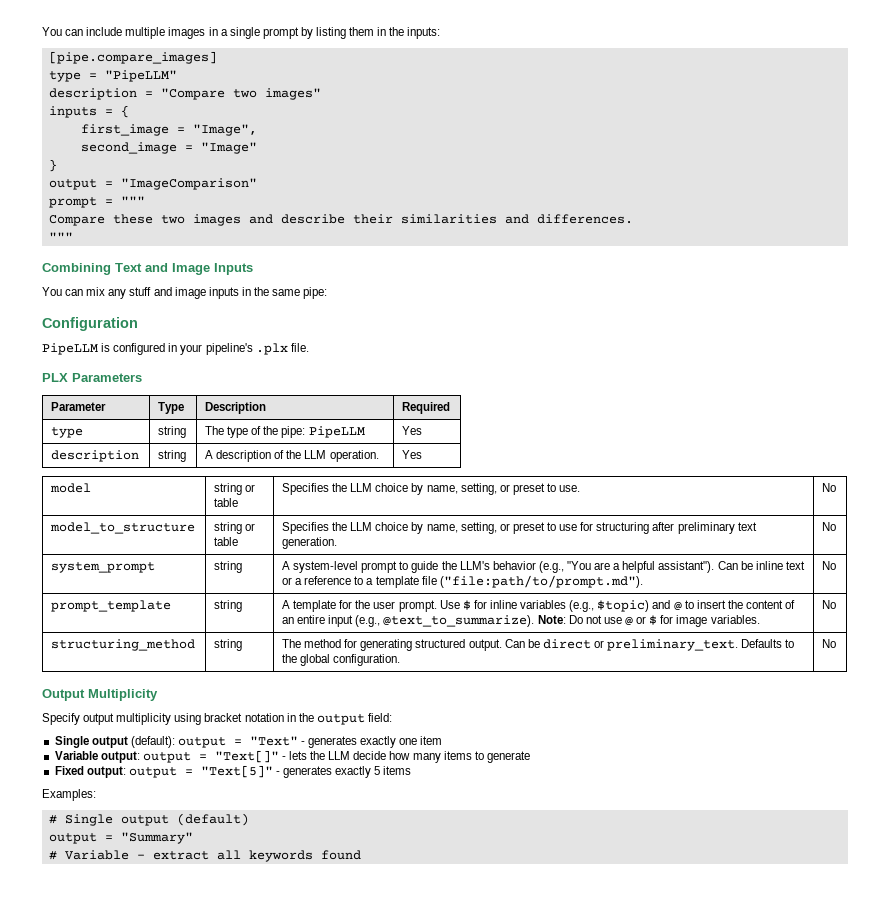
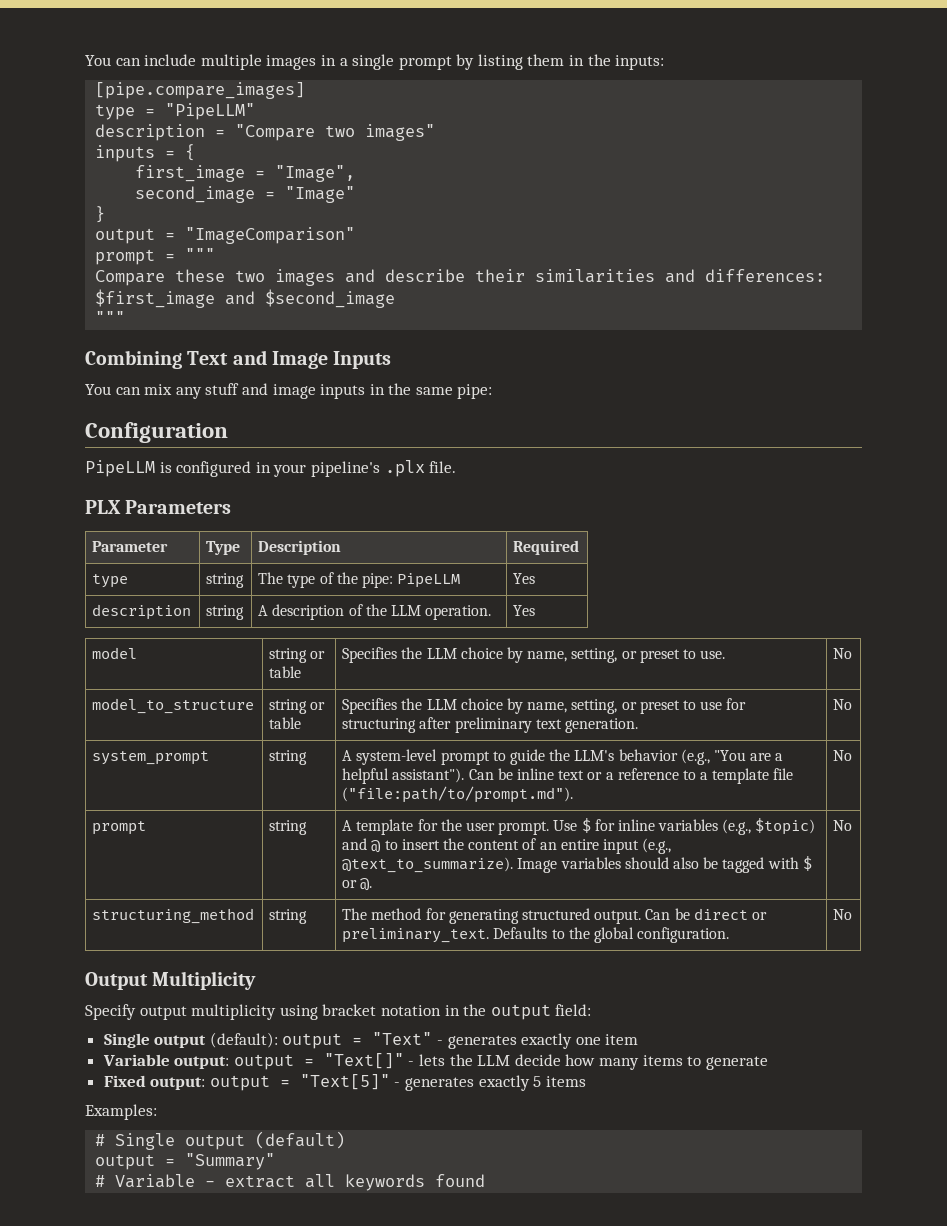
- Compare these two images and describe their similarities and differences.
+ Compare these two images and describe their similarities and differences: $first_image and $second_image
- prompt_template | string | A template for the user prompt. Use $ for inline variables (e.g., $topic) and @ to insert the content of an entire input (e.g., @text_to_summarize). Note: Do not use @ or $ for image variables. | No
+ prompt | string | A template for the user prompt. Use $ for inline variables (e.g., $topic) and @ to insert the content of an entire input (e.g., @text_to_summarize). Image variables should also be tagged with $ or @. | No

